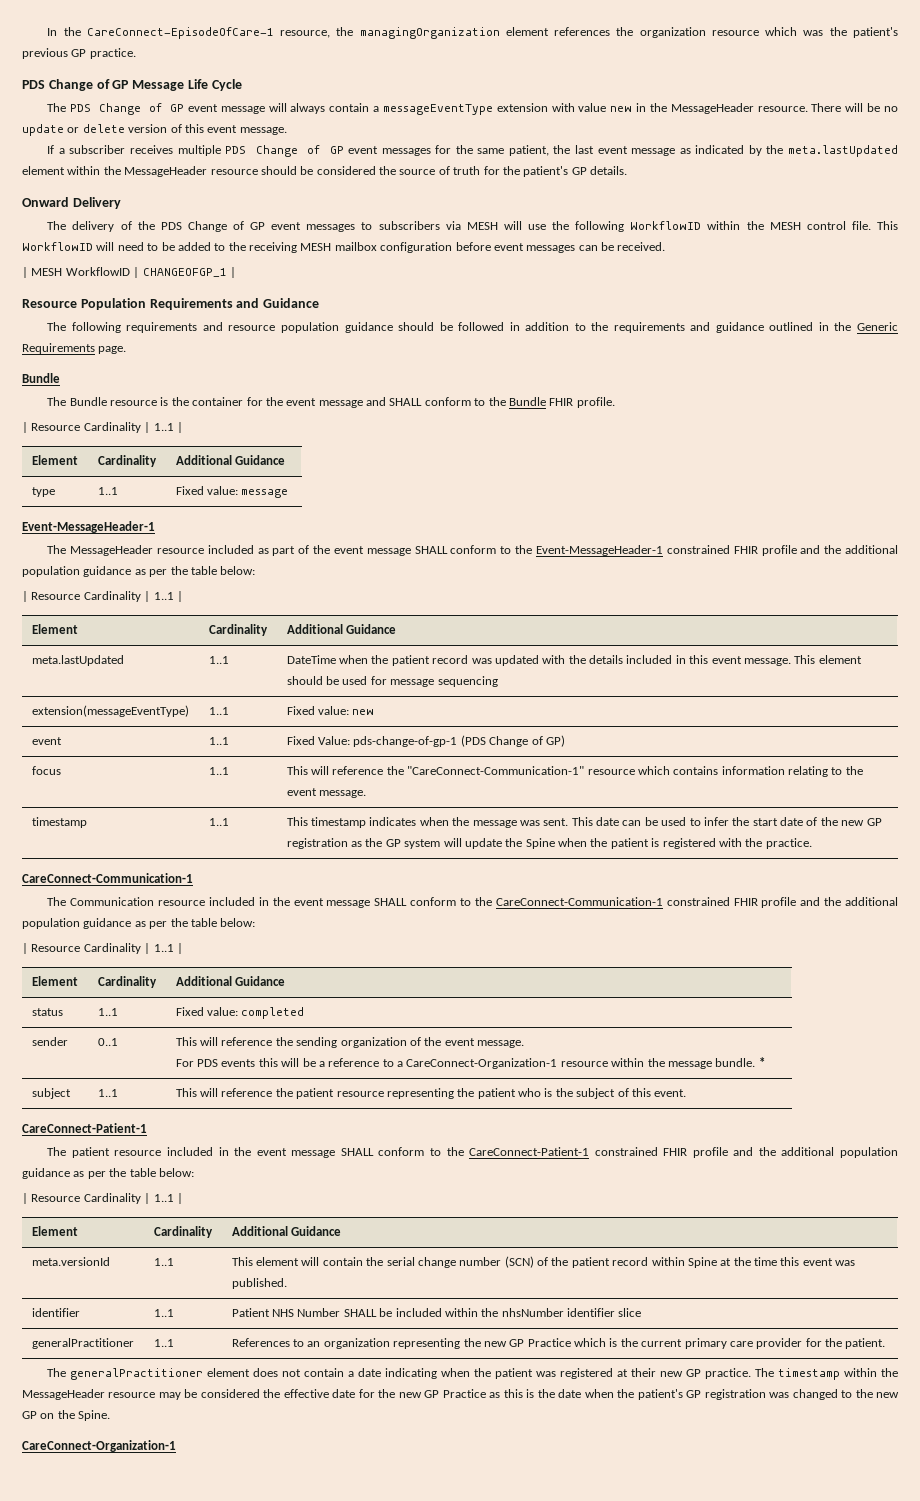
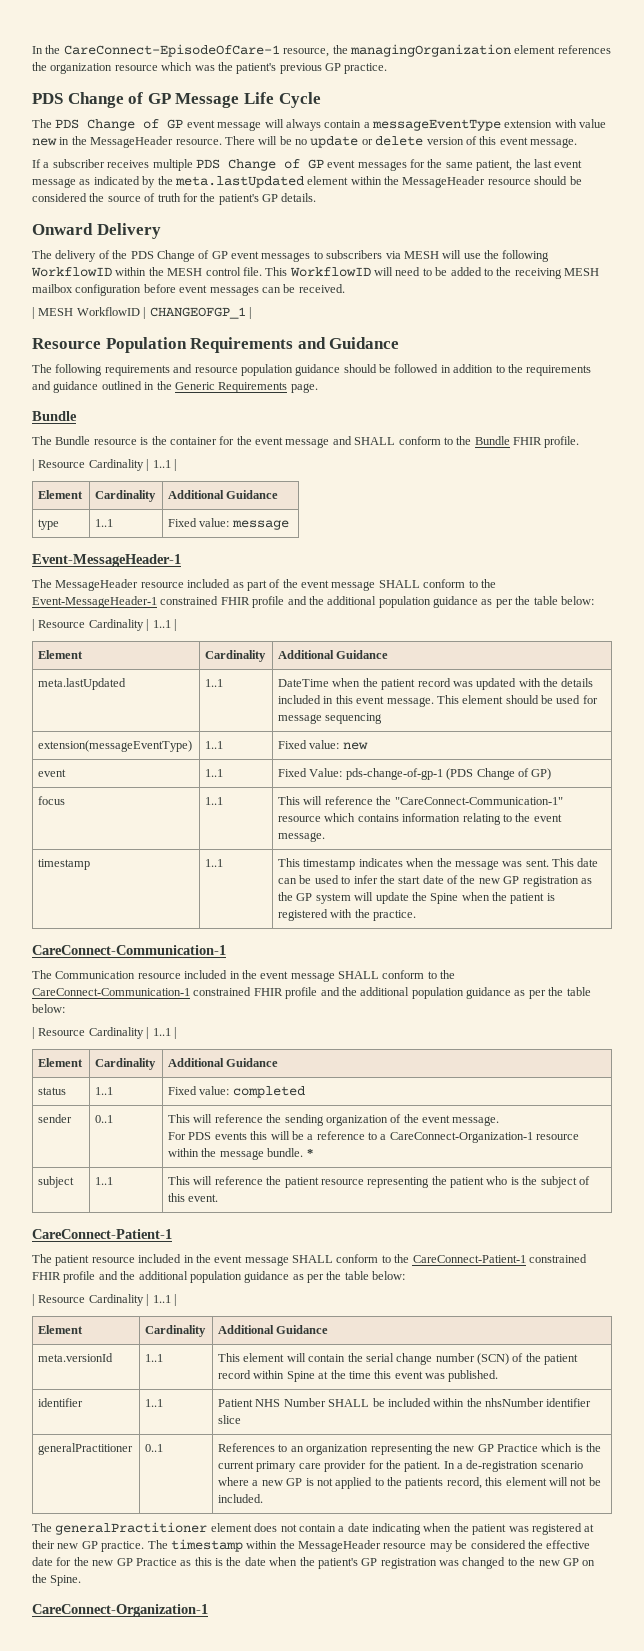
- generalPractitioner | 1..1
+ generalPractitioner | 0..1
+ In a de-registration scenario where a new GP is not applied to the patients record, this element will not be included.

